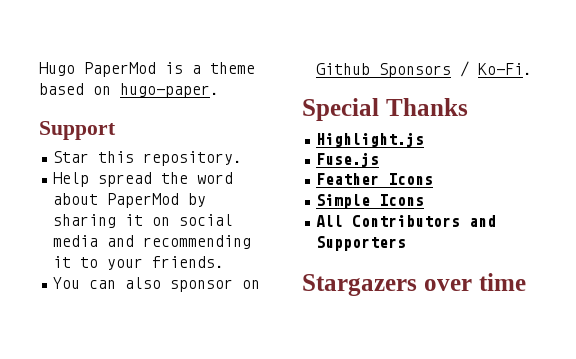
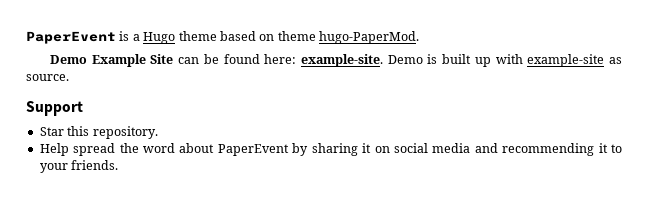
- Hugo PaperMod is a theme based on hugo-paper.
+ PaperEvent is a Hugo theme based on theme hugo-PaperMod.
+ Demo Example Site can be found here: example-site. Demo is built up with example-site as source.
- Help spread the word about PaperMod by sharing it on social media and recommending it to your friends.
+ Help spread the word about PaperEvent by sharing it on social media and recommending it to your friends.
- You can also sponsor on Github Sponsors / Ko-Fi.
- Special Thanks
- Highlight.js
- Fuse.js
- Feather Icons
- Simple Icons
- All Contributors and Supporters
- Stargazers over time

